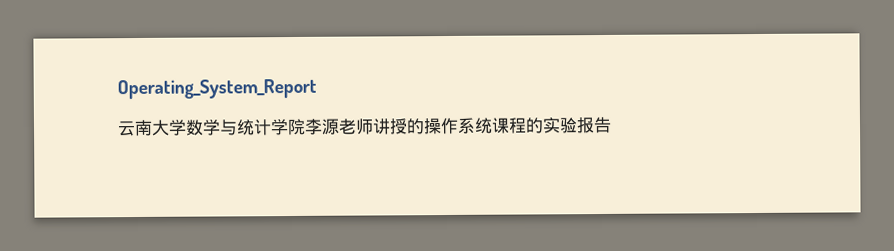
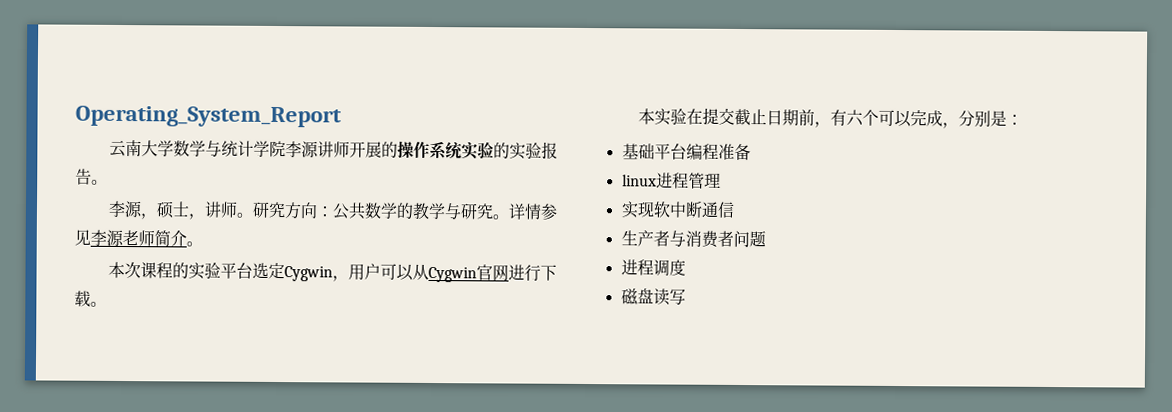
- 云南大学数学与统计学院李源老师讲授的操作系统课程的实验报告
+ 云南大学数学与统计学院李源讲师开展的操作系统实验的实验报告。
+ 李源，硕士，讲师。研究方向：公共数学的教学与研究。详情参见李源老师简介。
+ 本次课程的实验平台选定Cygwin，用户可以从Cygwin官网进行下载。
+ 本实验在提交截止日期前，有六个可以完成，分别是：
+ 基础平台编程准备
+ linux进程管理
+ 实现软中断通信
+ 生产者与消费者问题
+ 进程调度
+ 磁盘读写

